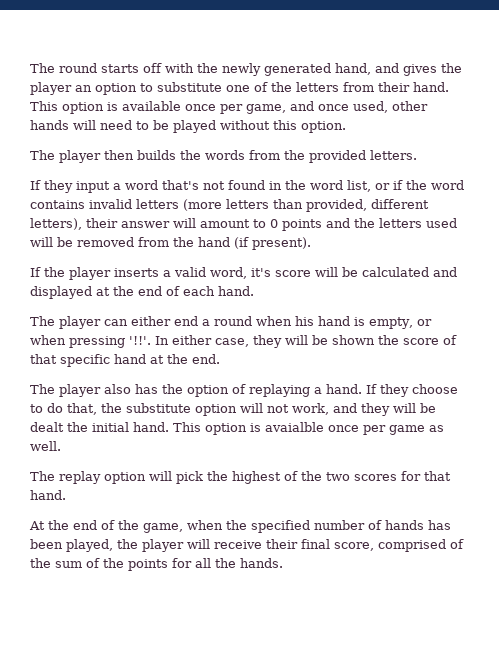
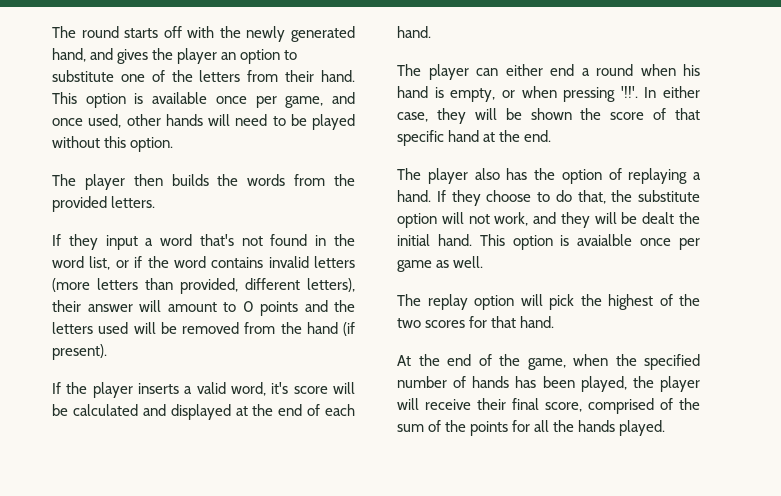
- At the end of the game, when the specified number of hands has been played, the player will receive their final score, comprised of the sum of the points for all the hands.
+ At the end of the game, when the specified number of hands has been played, the player will receive their final score, comprised of the sum of the points for all the hands played.

